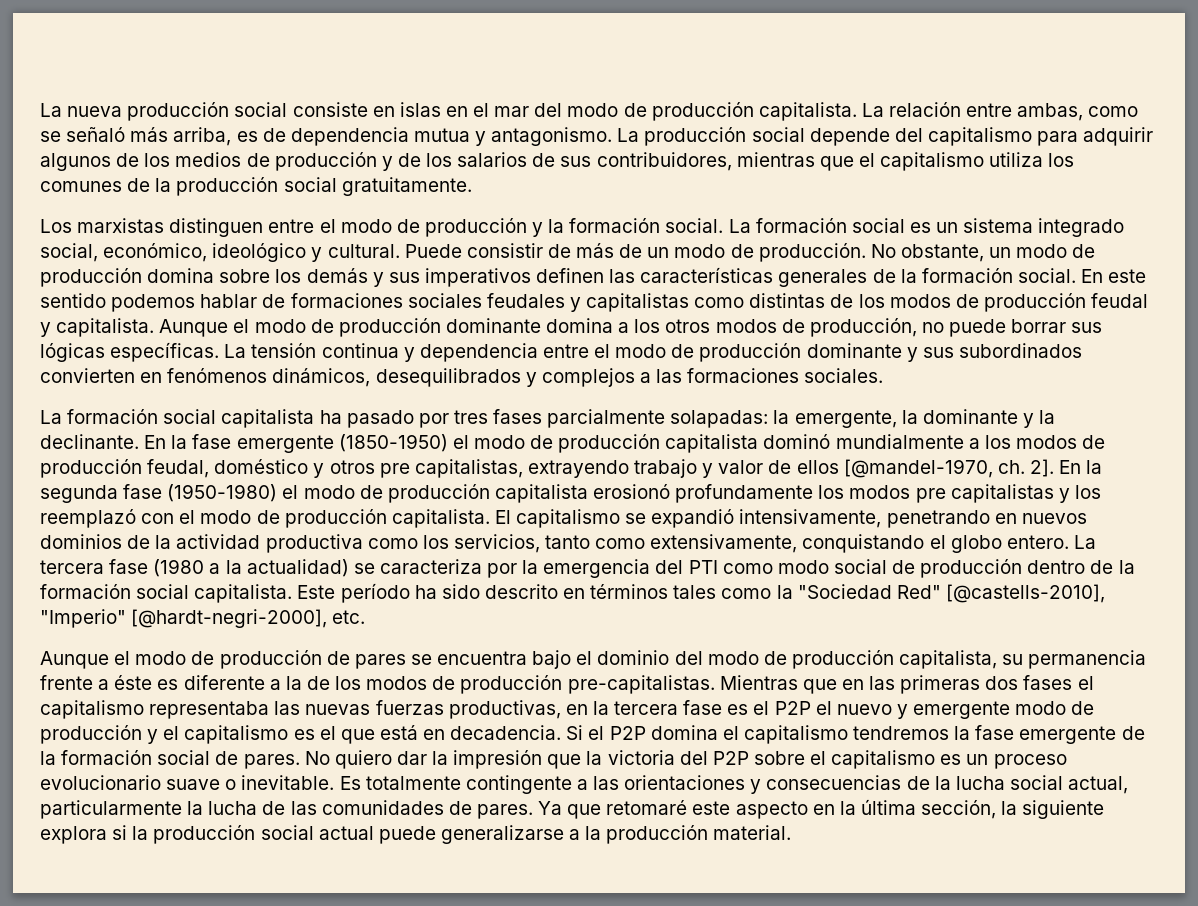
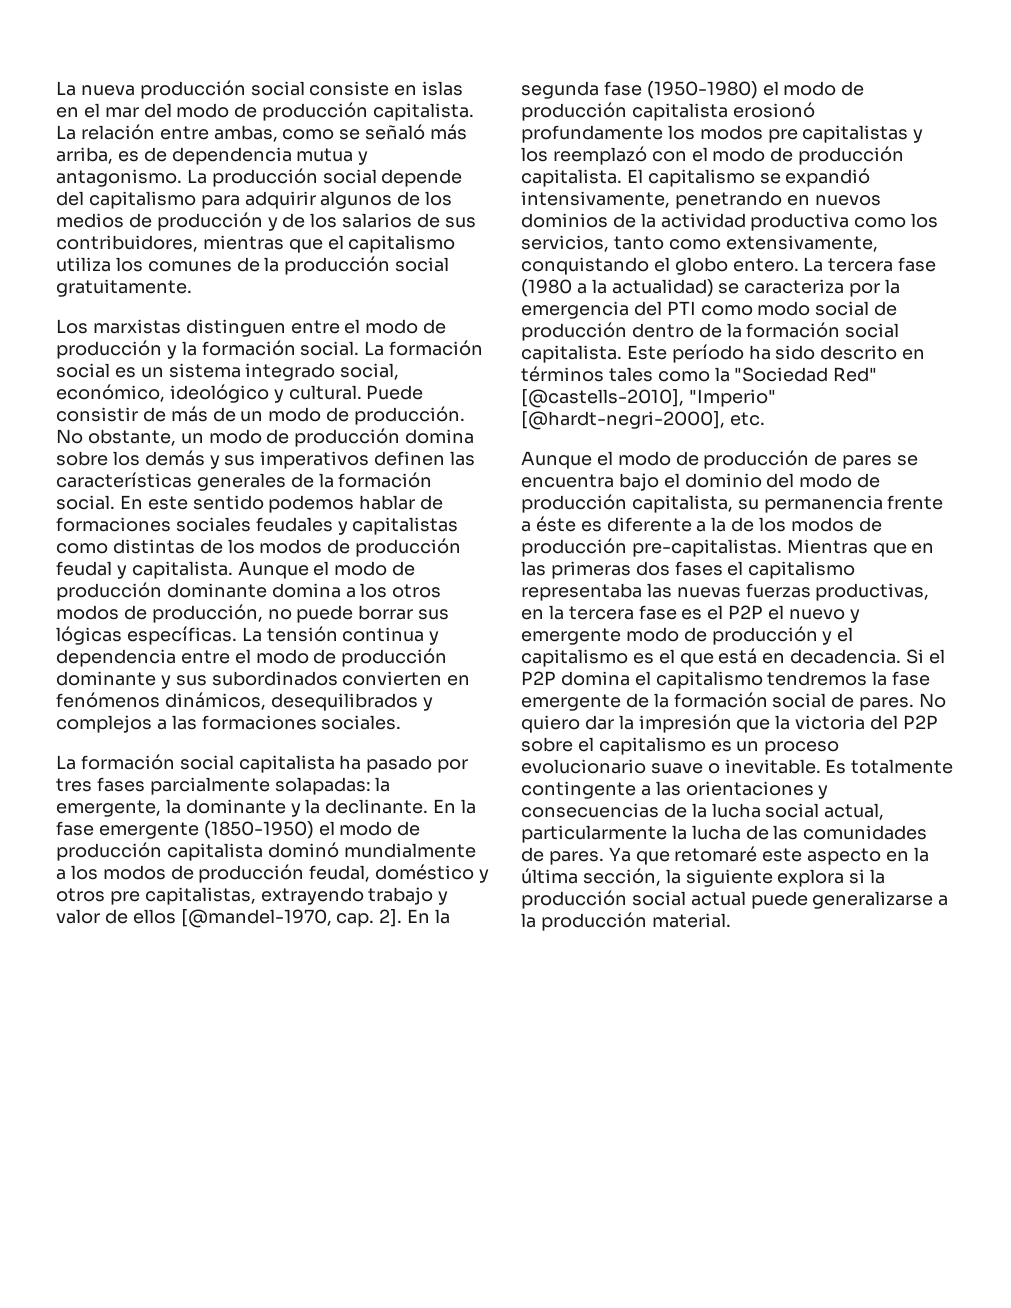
- En la fase emergente (1850-1950) el modo de producción capitalista dominó mundialmente a los modos de producción feudal, doméstico y otros pre capitalistas, extrayendo trabajo y valor de ellos [@mandel-1970, ch. 2].
+ En la fase emergente (1850-1950) el modo de producción capitalista dominó mundialmente a los modos de producción feudal, doméstico y otros pre capitalistas, extrayendo trabajo y valor de ellos [@mandel-1970, cap. 2].

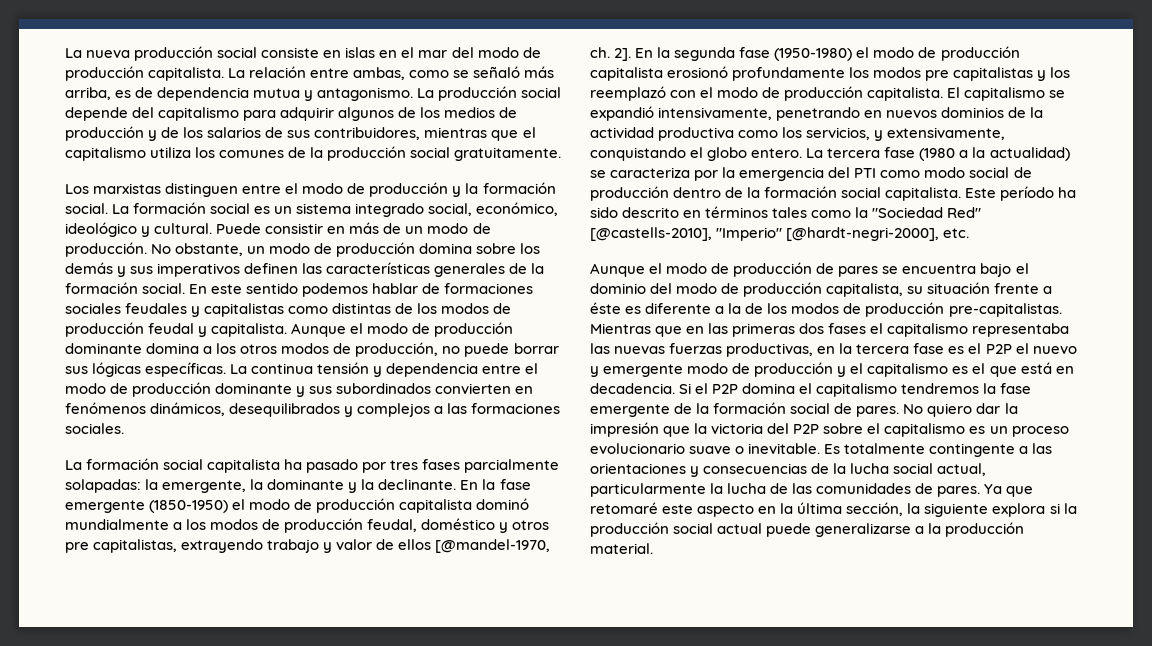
- Puede consistir de más de un modo de producción.
+ Puede consistir en más de un modo de producción.
- La tensión continua y dependencia entre el modo de producción dominante y sus subordinados convierten en fenómenos dinámicos, desequilibrados y complejos a las formaciones sociales.
+ La continua tensión y dependencia entre el modo de producción dominante y sus subordinados convierten en fenómenos dinámicos, desequilibrados y complejos a las formaciones sociales.
- En la fase emergente (1850-1950) el modo de producción capitalista dominó mundialmente a los modos de producción feudal, doméstico y otros pre capitalistas, extrayendo trabajo y valor de ellos [@mandel-1970, cap. 2].
+ En la fase emergente (1850-1950) el modo de producción capitalista dominó mundialmente a los modos de producción feudal, doméstico y otros pre capitalistas, extrayendo trabajo y valor de ellos [@mandel-1970, ch. 2].
- El capitalismo se expandió intensivamente, penetrando en nuevos dominios de la actividad productiva como los servicios, tanto como extensivamente, conquistando el globo entero.
+ El capitalismo se expandió intensivamente, penetrando en nuevos dominios de la actividad productiva como los servicios, y extensivamente, conquistando el globo entero.
- Aunque el modo de producción de pares se encuentra bajo el dominio del modo de producción capitalista, su permanencia frente a éste es diferente a la de los modos de producción pre-capitalistas.
+ Aunque el modo de producción de pares se encuentra bajo el dominio del modo de producción capitalista, su situación frente a éste es diferente a la de los modos de producción pre-capitalistas.

